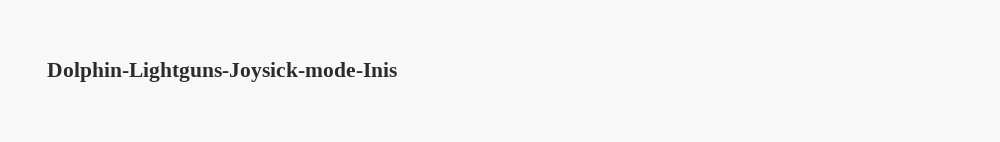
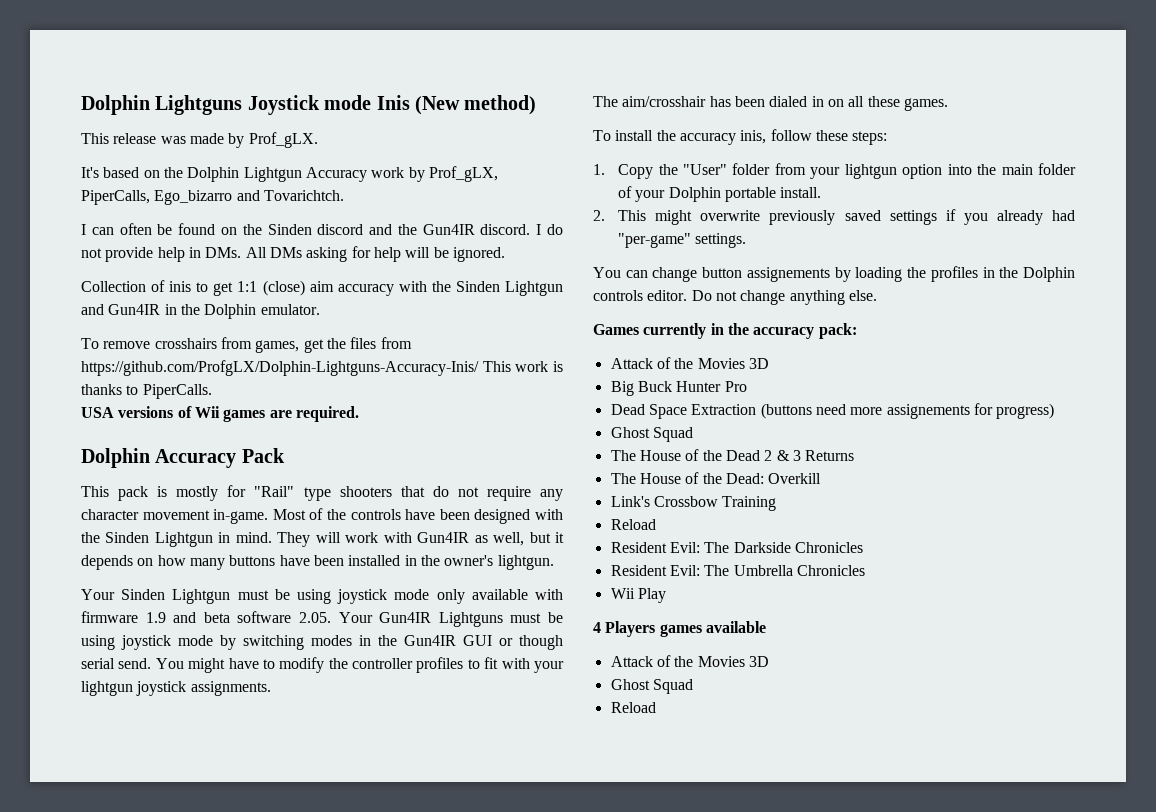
- Dolphin-Lightguns-Joysick-mode-Inis
+ Dolphin Lightguns Joystick mode Inis (New method)
+ This release was made by Prof_gLX.
+ It's based on the Dolphin Lightgun Accuracy work by Prof_gLX, PiperCalls, Ego_bizarro and Tovarichtch.
+ I can often be found on the Sinden discord and the Gun4IR discord. I do not provide help in DMs. All DMs asking for help will be ignored.
+ Collection of inis to get 1:1 (close) aim accuracy with the Sinden Lightgun and Gun4IR in the Dolphin emulator.
+ To remove crosshairs from games, get the files from https://github.com/ProfgLX/Dolphin-Lightguns-Accuracy-Inis/ This work is thanks to PiperCalls.
+ USA versions of Wii games are required.
+ Dolphin Accuracy Pack
+ This pack is mostly for "Rail" type shooters that do not require any character movement in-game. Most of the controls have been designed with the Sinden Lightgun in mind. They will work with Gun4IR as well, but it depends on how many buttons have been installed in the owner's lightgun.
+ Your Sinden Lightgun must be using joystick mode only available with firmware 1.9 and beta software 2.05. Your Gun4IR Lightguns must be using joystick mode by switching modes in the Gun4IR GUI or though serial send. You might have to modify the controller profiles to fit with your lightgun joystick assignments.
+ The aim/crosshair has been dialed in on all these games.
+ To install the accuracy inis, follow these steps:
+ 1. Copy the "User" folder from your lightgun option into the main folder of your Dolphin portable install.
+ 2. This might overwrite previously saved settings if you already had "per-game" settings.
+ You can change button assignements by loading the profiles in the Dolphin controls editor. Do not change anything else.
+ Games currently in the accuracy pack:
+ Attack of the Movies 3D
+ Big Buck Hunter Pro
+ Dead Space Extraction (buttons need more assignements for progress)
+ Ghost Squad
+ The House of the Dead 2 & 3 Returns
+ The House of the Dead: Overkill
+ Link's Crossbow Training
+ Reload
+ Resident Evil: The Darkside Chronicles
+ Resident Evil: The Umbrella Chronicles
+ Wii Play
+ 4 Players games available
+ Attack of the Movies 3D
+ Ghost Squad
+ Reload

